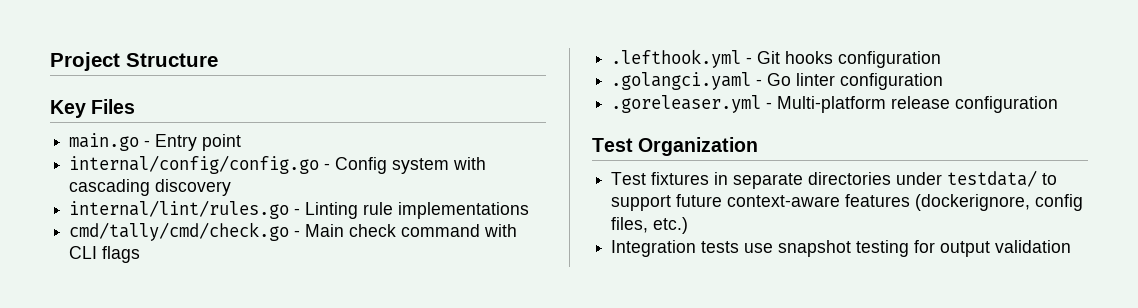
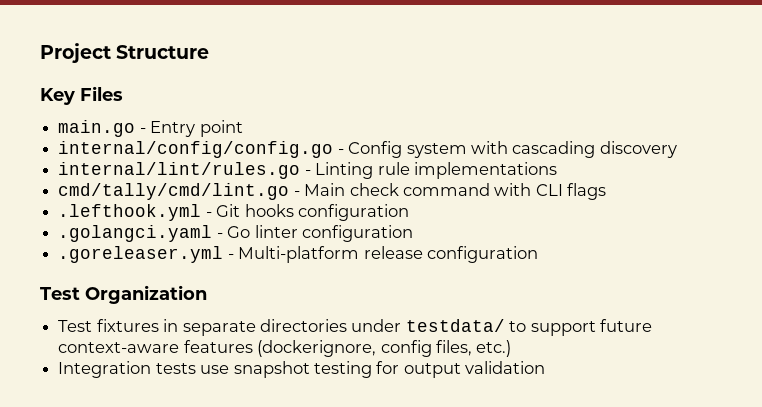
- cmd/tally/cmd/check.go - Main check command with CLI flags
+ cmd/tally/cmd/lint.go - Main check command with CLI flags

